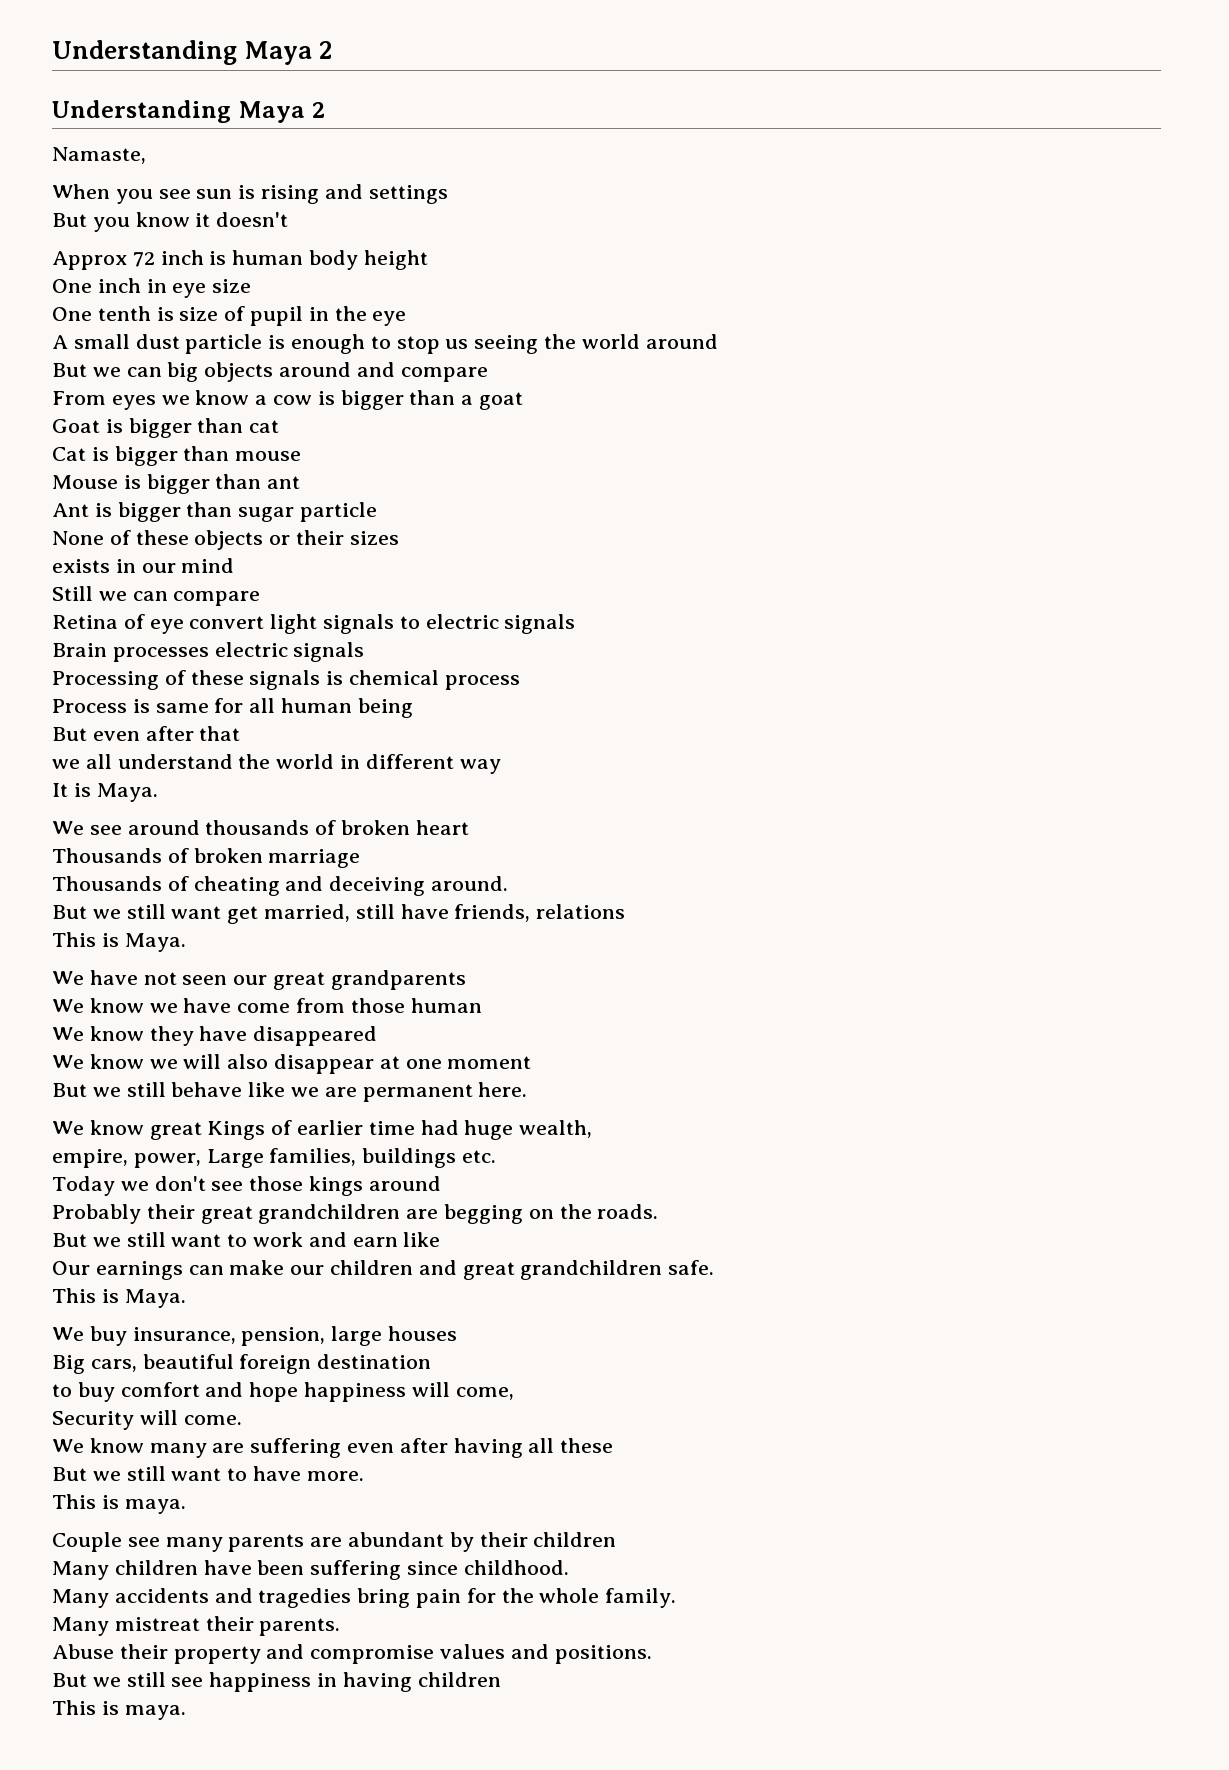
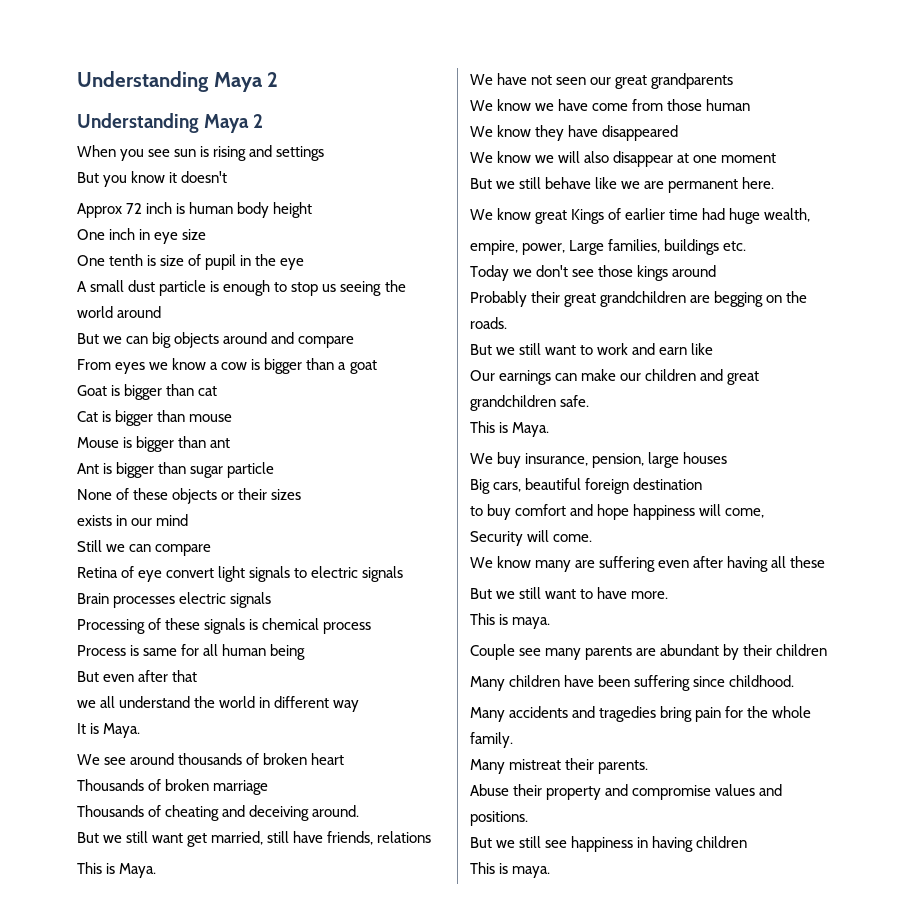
- Namaste,

